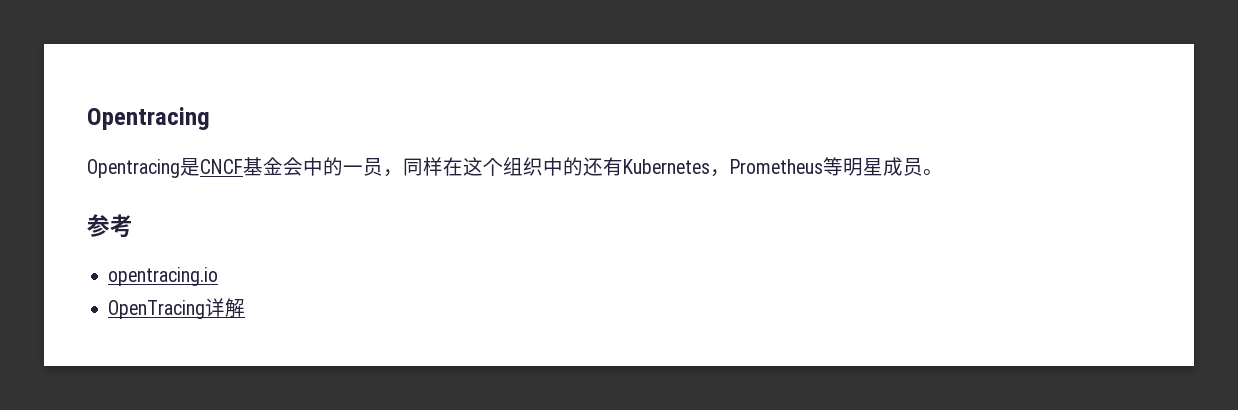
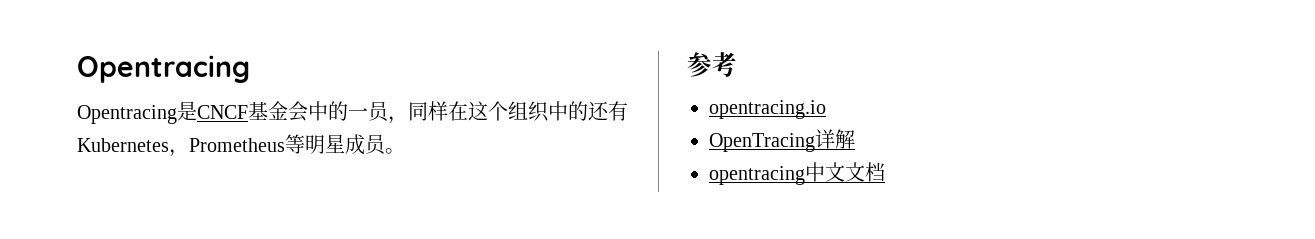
+ opentracing中文文档

